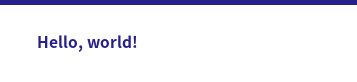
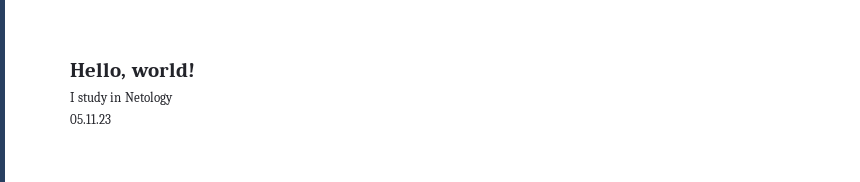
+ I study in Netology
+ 05.11.23

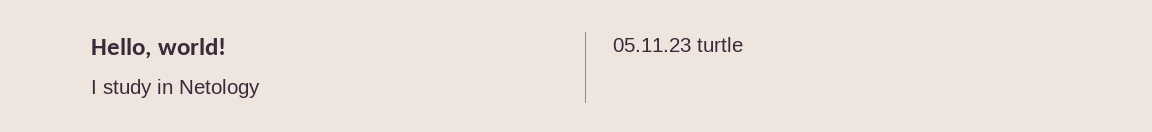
- 05.11.23
+ 05.11.23 turtle

